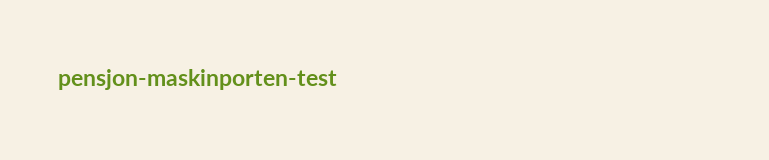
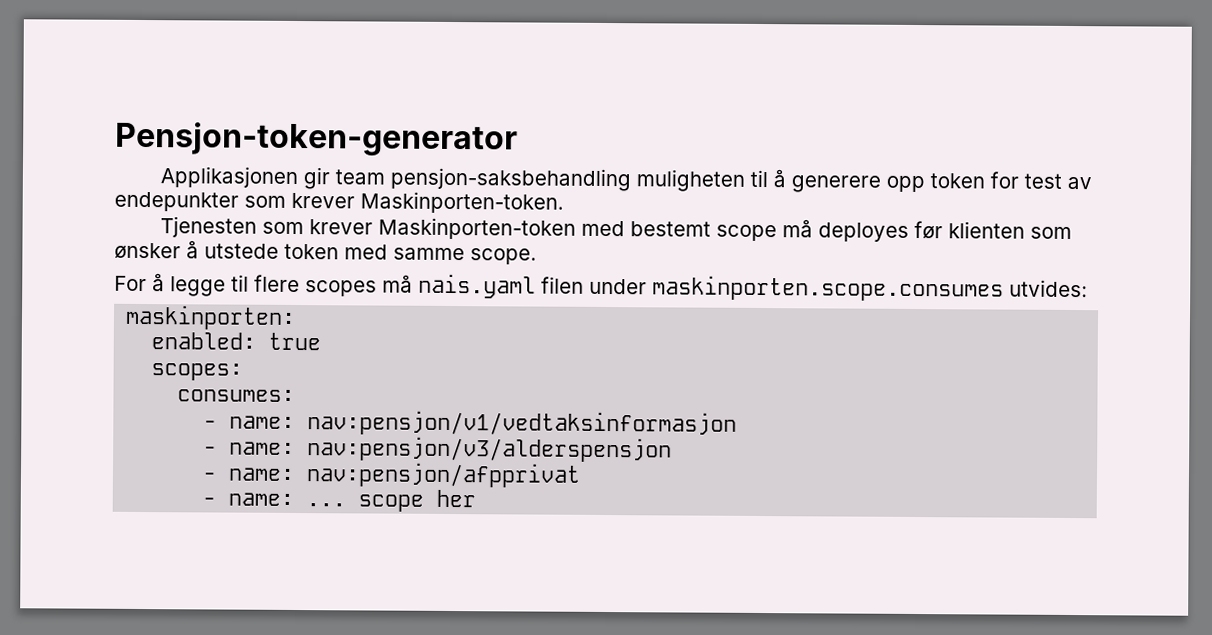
- pensjon-maskinporten-test
+ Pensjon-token-generator
+ Applikasjonen gir team pensjon-saksbehandling muligheten til å generere opp token for test av endepunkter som krever Maskinporten-token.
+ Tjenesten som krever Maskinporten-token med bestemt scope må deployes før klienten som ønsker å utstede token med samme scope.
+ For å legge til flere scopes må nais.yaml filen under maskinporten.scope.consumes utvides:
+ maskinporten:
+ enabled: true
+ scopes:
+ consumes:
+ - name: nav:pensjon/v1/vedtaksinformasjon
+ - name: nav:pensjon/v3/alderspensjon
+ - name: nav:pensjon/afpprivat
+ - name: ... scope her

